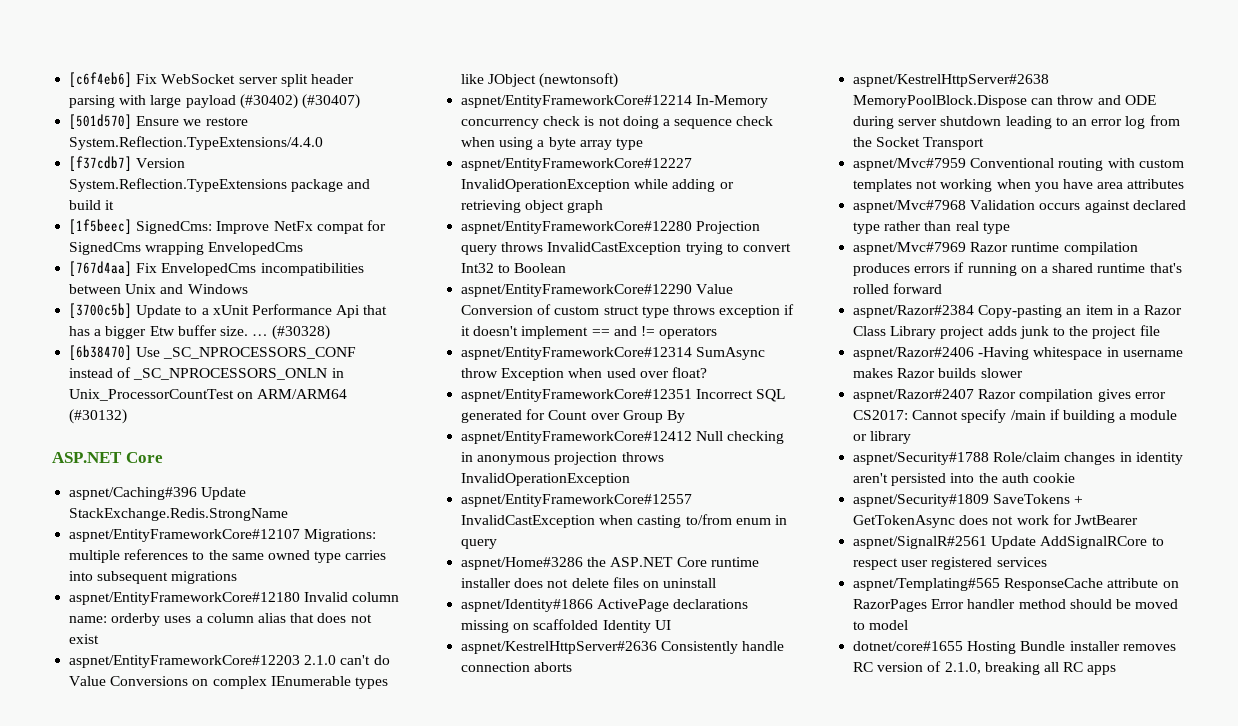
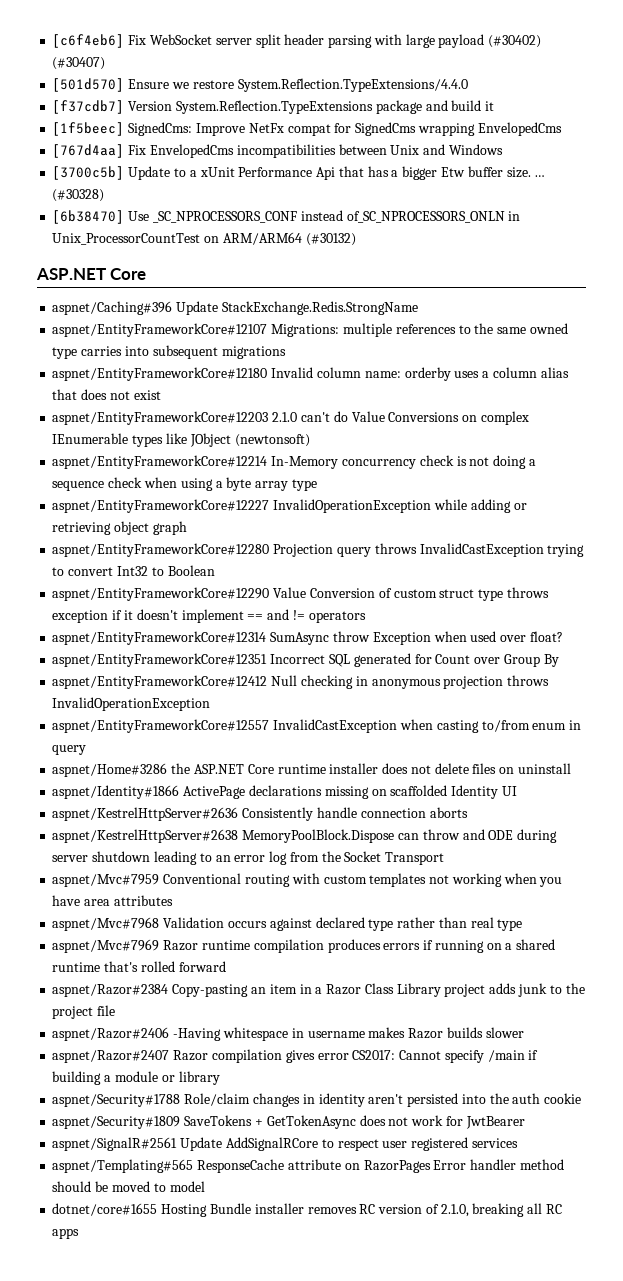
- [6b38470] Use _SC_NPROCESSORS_CONF instead of _SC_NPROCESSORS_ONLN in Unix_ProcessorCountTest on ARM/ARM64 (#30132)
+ [6b38470] Use _SC_NPROCESSORS_CONF instead of_SC_NPROCESSORS_ONLN in Unix_ProcessorCountTest on ARM/ARM64 (#30132)

